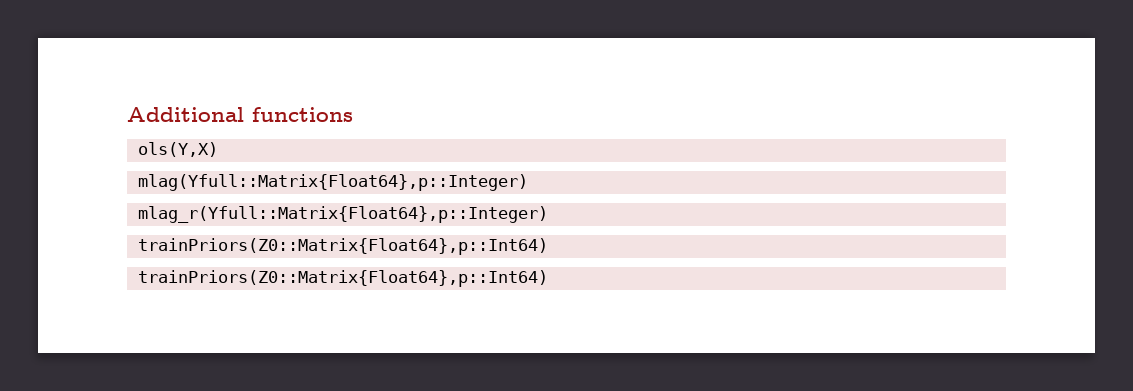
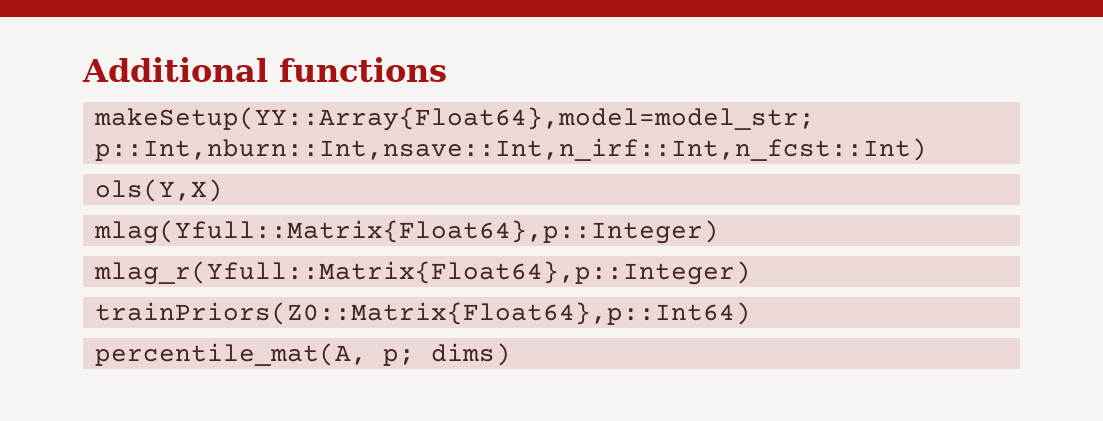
+ makeSetup(YY::Array{Float64},model=model_str; p::Int,nburn::Int,nsave::Int,n_irf::Int,n_fcst::Int)
  mlag_r(Yfull::Matrix{Float64},p::Integer)
  trainPriors(Z0::Matrix{Float64},p::Int64)
- trainPriors(Z0::Matrix{Float64},p::Int64)
+ percentile_mat(A, p; dims)

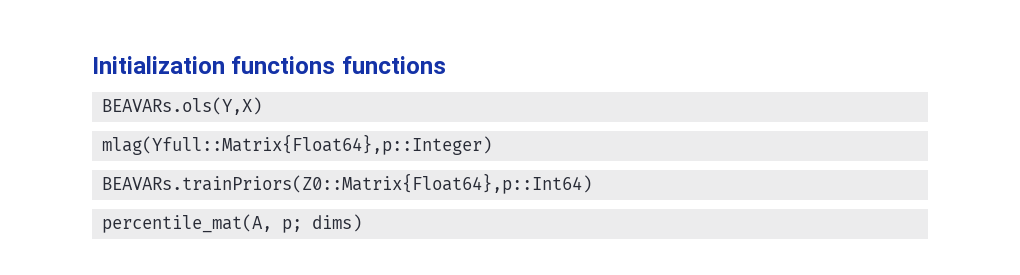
- Additional functions
+ Initialization functions functions
- makeSetup(YY::Array{Float64},model=model_str; p::Int,nburn::Int,nsave::Int,n_irf::Int,n_fcst::Int)
- ols(Y,X)
+ BEAVARs.ols(Y,X)
- mlag_r(Yfull::Matrix{Float64},p::Integer)
- trainPriors(Z0::Matrix{Float64},p::Int64)
+ BEAVARs.trainPriors(Z0::Matrix{Float64},p::Int64)

